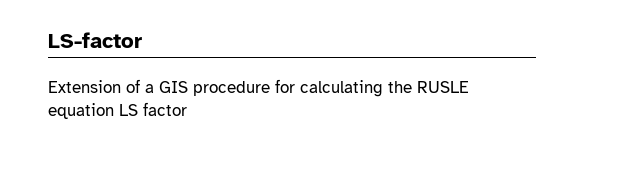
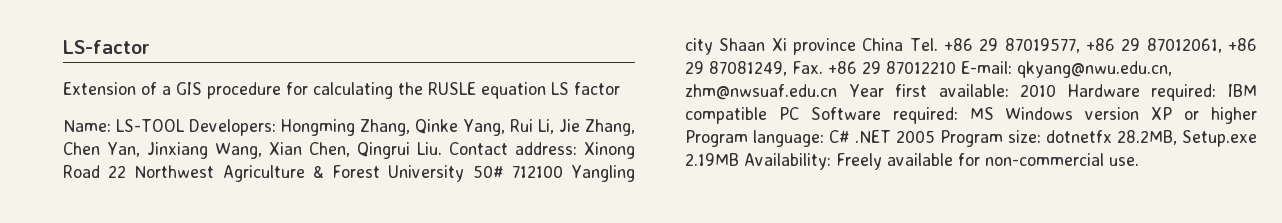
+ Name: LS-TOOL Developers: Hongming Zhang, Qinke Yang, Rui Li, Jie Zhang, Chen Yan, Jinxiang Wang, Xian Chen, Qingrui Liu. Contact address: Xinong Road 22 Northwest Agriculture & Forest University 50# 712100 Yangling city Shaan Xi province China Tel. +86 29 87019577, +86 29 87012061, +86 29 87081249, Fax. +86 29 87012210 E-mail: qkyang@nwu.edu.cn, zhm@nwsuaf.edu.cn Year first available: 2010 Hardware required: IBM compatible PC Software required: MS Windows version XP or higher Program language: C# .NET 2005 Program size: dotnetfx 28.2MB, Setup.exe 2.19MB Availability: Freely available for non-commercial use.

